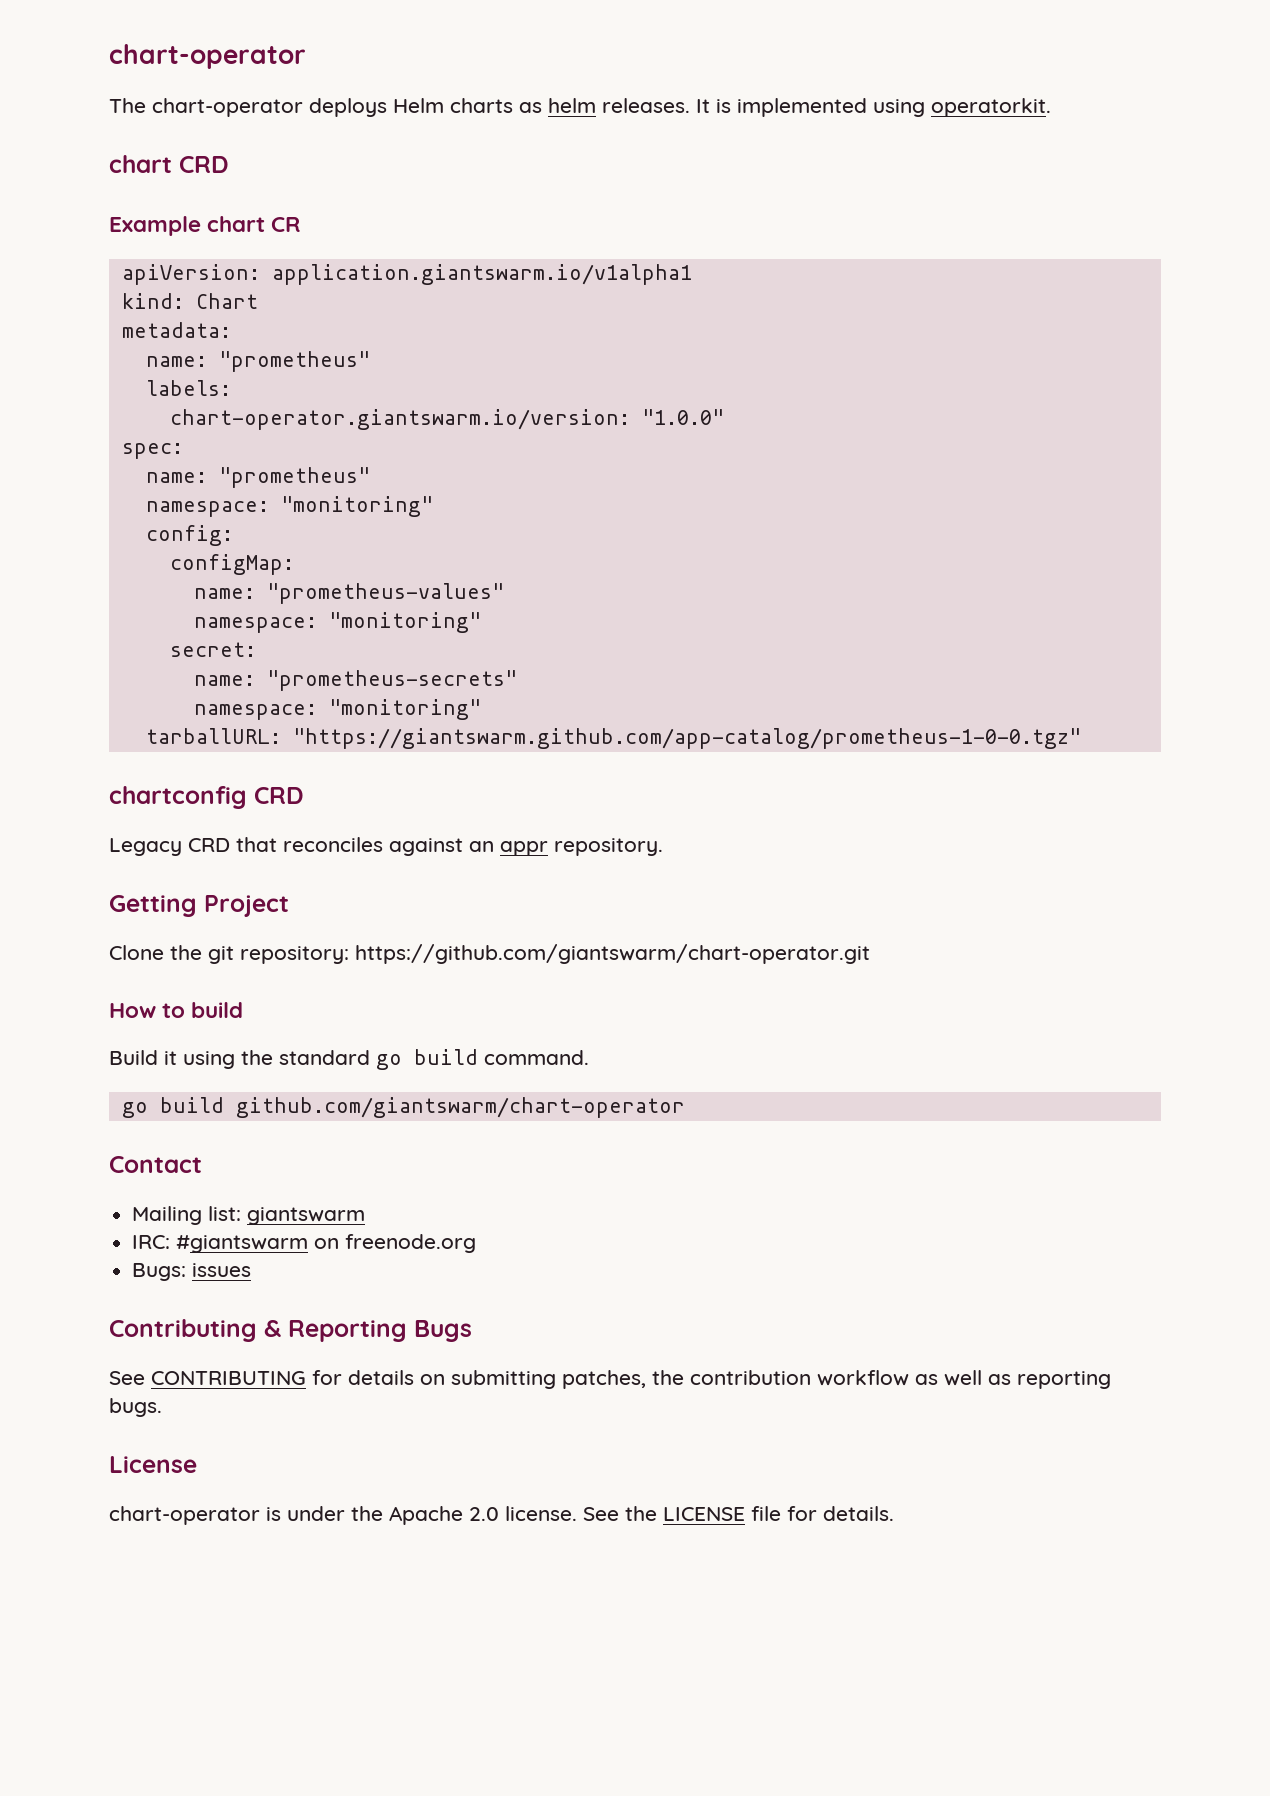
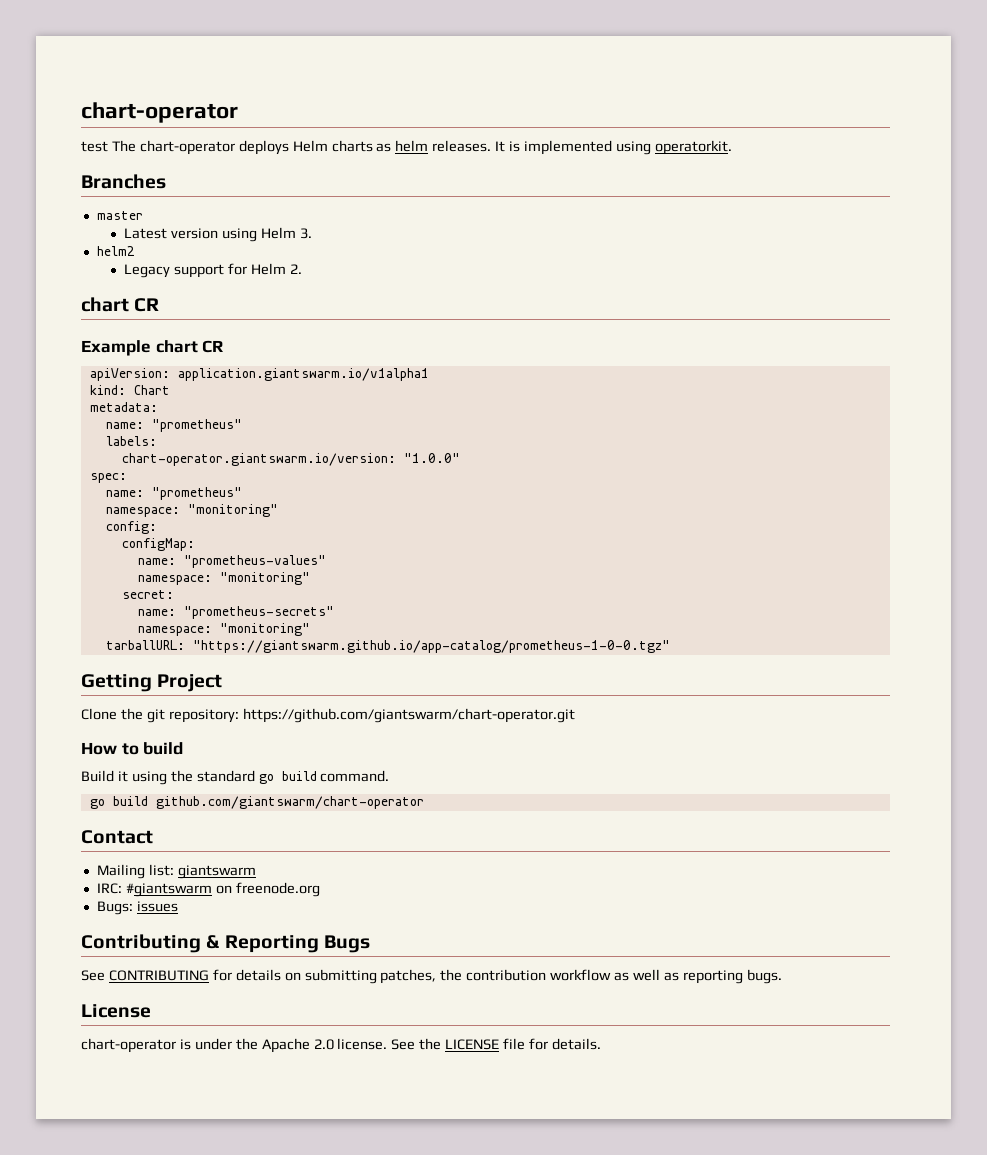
- The chart-operator deploys Helm charts as helm releases.
+ test The chart-operator deploys Helm charts as helm releases.
- chart CRD
+ Branches
+ master
+ Latest version using Helm 3.
+ helm2
+ Legacy support for Helm 2.
+ chart CR
- tarballURL: "https://giantswarm.github.com/app-catalog/prometheus-1-0-0.tgz"
- chartconfig CRD
- Legacy CRD that reconciles against an appr repository.
+ tarballURL: "https://giantswarm.github.io/app-catalog/prometheus-1-0-0.tgz"

